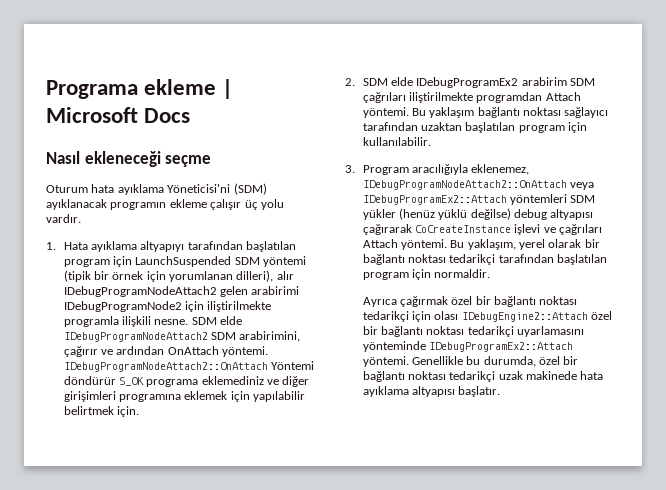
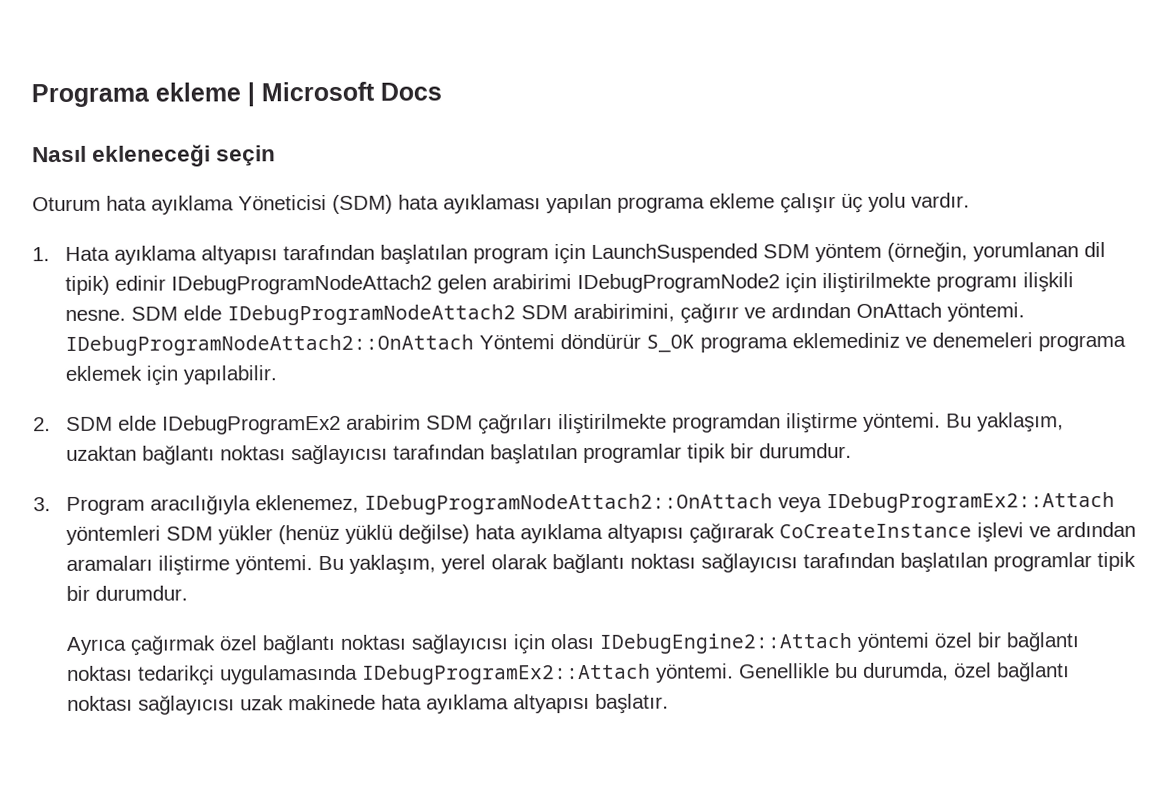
- Nasıl ekleneceği seçme
+ Nasıl ekleneceği seçin
- Oturum hata ayıklama Yöneticisi'ni (SDM) ayıklanacak programın ekleme çalışır üç yolu vardır.
+ Oturum hata ayıklama Yöneticisi (SDM) hata ayıklaması yapılan programa ekleme çalışır üç yolu vardır.
- 1. Hata ayıklama altyapıyı tarafından başlatılan program için LaunchSuspended SDM yöntemi (tipik bir örnek için yorumlanan dilleri), alır IDebugProgramNodeAttach2 gelen arabirimi IDebugProgramNode2 için iliştirilmekte programla ilişkili nesne.
+ 1. Hata ayıklama altyapısı tarafından başlatılan program için LaunchSuspended SDM yöntem (örneğin, yorumlanan dil tipik) edinir IDebugProgramNodeAttach2 gelen arabirimi IDebugProgramNode2 için iliştirilmekte programı ilişkili nesne.
- IDebugProgramNodeAttach2::OnAttach Yöntemi döndürür S_OK programa eklemediniz ve diğer girişimleri programına eklemek için yapılabilir belirtmek için.
+ IDebugProgramNodeAttach2::OnAttach Yöntemi döndürür S_OK programa eklemediniz ve denemeleri programa eklemek için yapılabilir.
- 2. SDM elde IDebugProgramEx2 arabirim SDM çağrıları iliştirilmekte programdan Attach yöntemi. Bu yaklaşım bağlantı noktası sağlayıcı tarafından uzaktan başlatılan program için kullanılabilir.
+ 2. SDM elde IDebugProgramEx2 arabirim SDM çağrıları iliştirilmekte programdan iliştirme yöntemi. Bu yaklaşım, uzaktan bağlantı noktası sağlayıcısı tarafından başlatılan programlar tipik bir durumdur.
- 3. Program aracılığıyla eklenemez, IDebugProgramNodeAttach2::OnAttach veya IDebugProgramEx2::Attach yöntemleri SDM yükler (henüz yüklü değilse) debug altyapısı çağırarak CoCreateInstance işlevi ve çağrıları Attach yöntemi.
+ 3. Program aracılığıyla eklenemez, IDebugProgramNodeAttach2::OnAttach veya IDebugProgramEx2::Attach yöntemleri SDM yükler (henüz yüklü değilse) hata ayıklama altyapısı çağırarak CoCreateInstance işlevi ve ardından aramaları iliştirme yöntemi.
- Bu yaklaşım, yerel olarak bir bağlantı noktası tedarikçi tarafından başlatılan program için normaldir.
+ Bu yaklaşım, yerel olarak bağlantı noktası sağlayıcısı tarafından başlatılan programlar tipik bir durumdur.
- Ayrıca çağırmak özel bir bağlantı noktası tedarikçi için olası IDebugEngine2::Attach özel bir bağlantı noktası tedarikçi uyarlamasını yönteminde IDebugProgramEx2::Attach yöntemi.
+ Ayrıca çağırmak özel bağlantı noktası sağlayıcısı için olası IDebugEngine2::Attach yöntemi özel bir bağlantı noktası tedarikçi uygulamasında IDebugProgramEx2::Attach yöntemi.
- Genellikle bu durumda, özel bir bağlantı noktası tedarikçi uzak makinede hata ayıklama altyapısı başlatır.
+ Genellikle bu durumda, özel bağlantı noktası sağlayıcısı uzak makinede hata ayıklama altyapısı başlatır.

